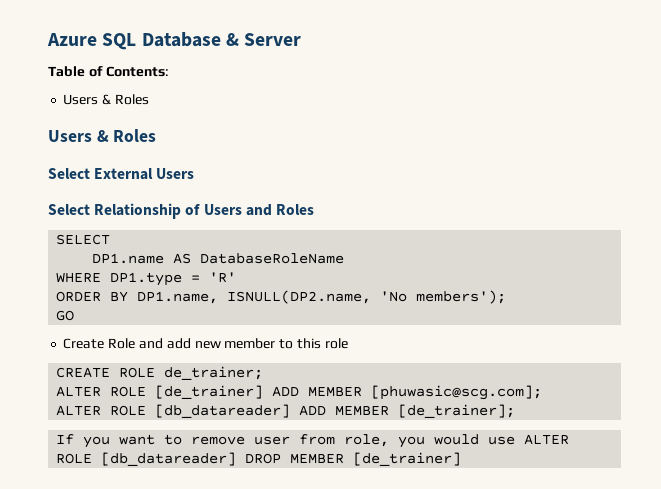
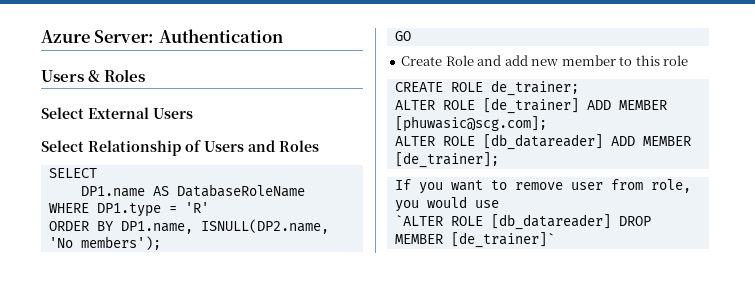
- Azure SQL Database & Server
- Table of Contents:
- Users & Roles
+ Azure Server: Authentication
- If you want to remove user from role, you would use ALTER ROLE [db_datareader] DROP MEMBER [de_trainer]
+ If you want to remove user from role, you would use
+ `ALTER ROLE [db_datareader] DROP MEMBER [de_trainer]`

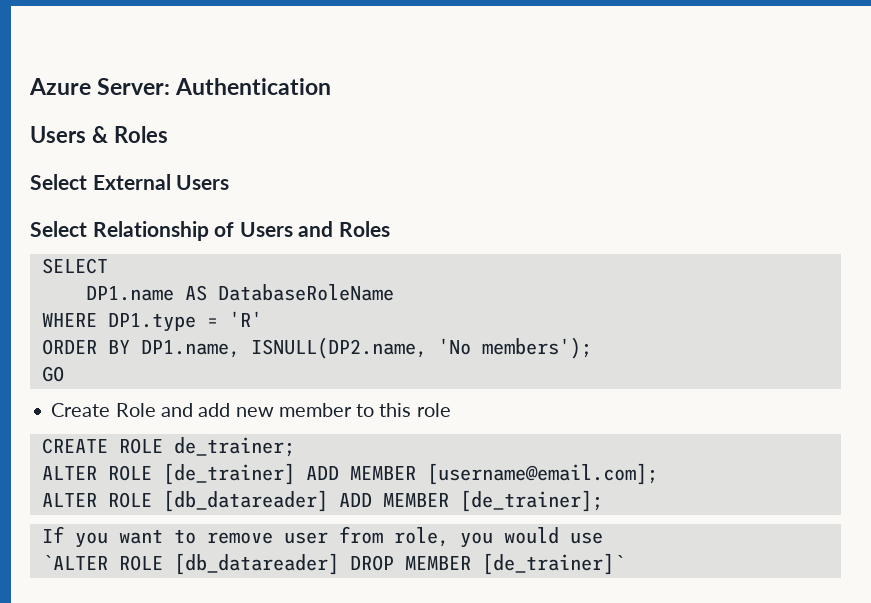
- ALTER ROLE [de_trainer] ADD MEMBER [phuwasic@scg.com];
+ ALTER ROLE [de_trainer] ADD MEMBER [username@email.com];

